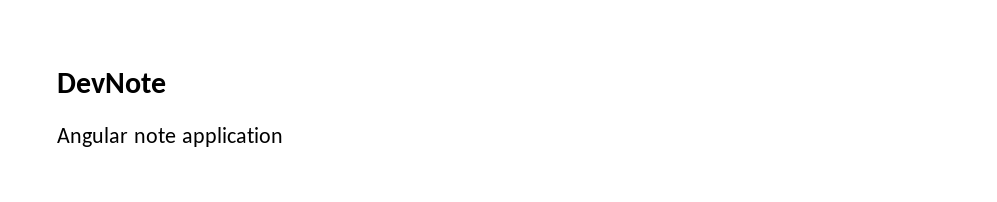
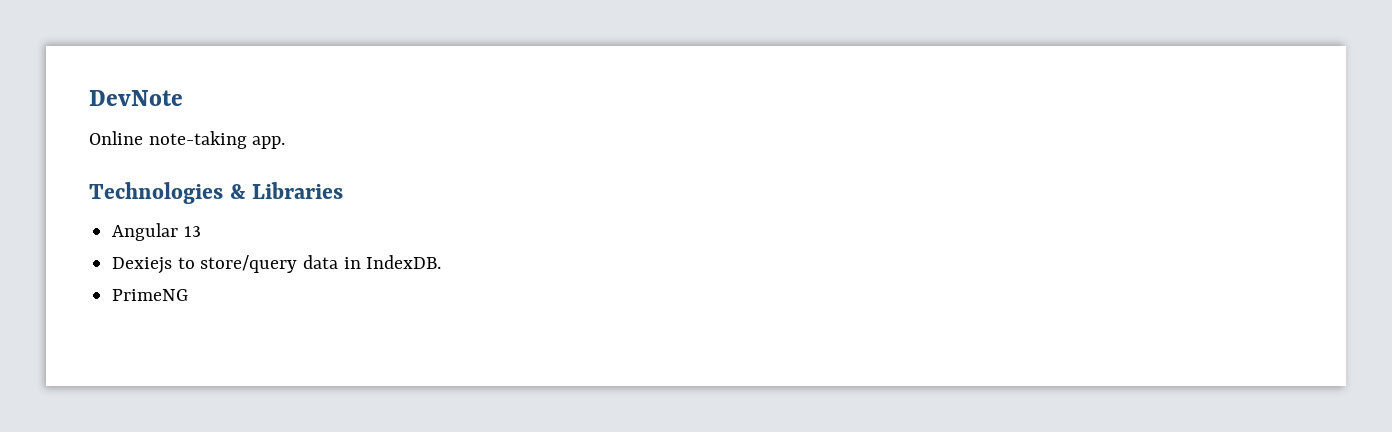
- Angular note application
+ Online note-taking app.
+ Technologies & Libraries
+ Angular 13
+ Dexiejs to store/query data in IndexDB.
+ PrimeNG

